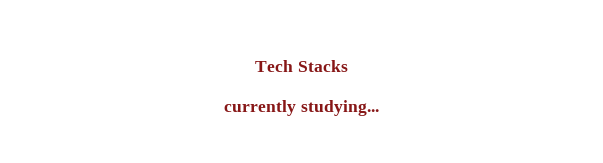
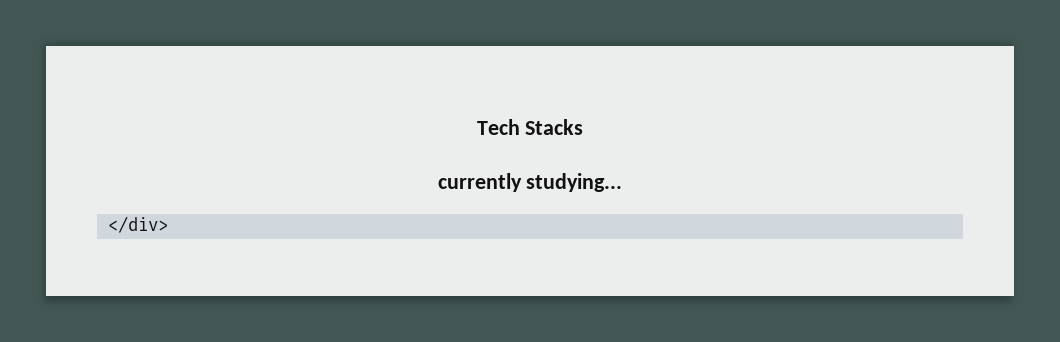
+ </div>

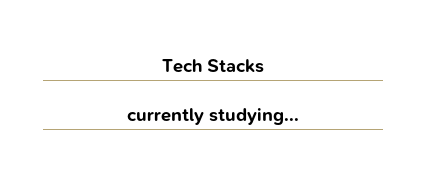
- </div>

